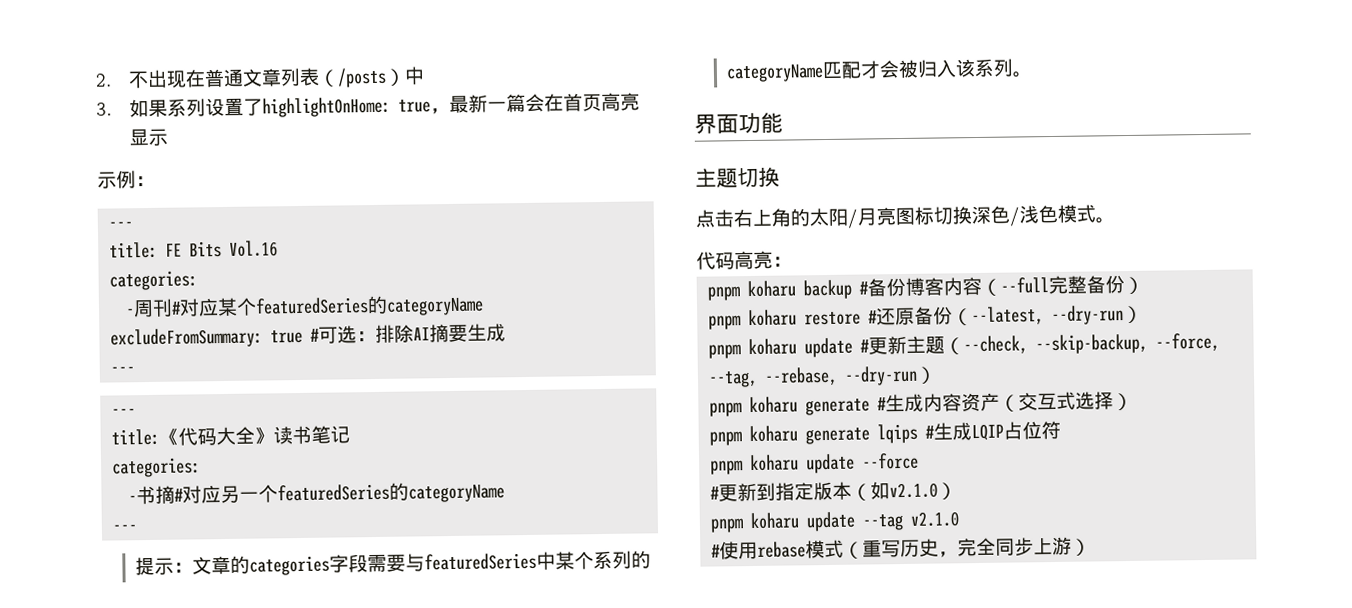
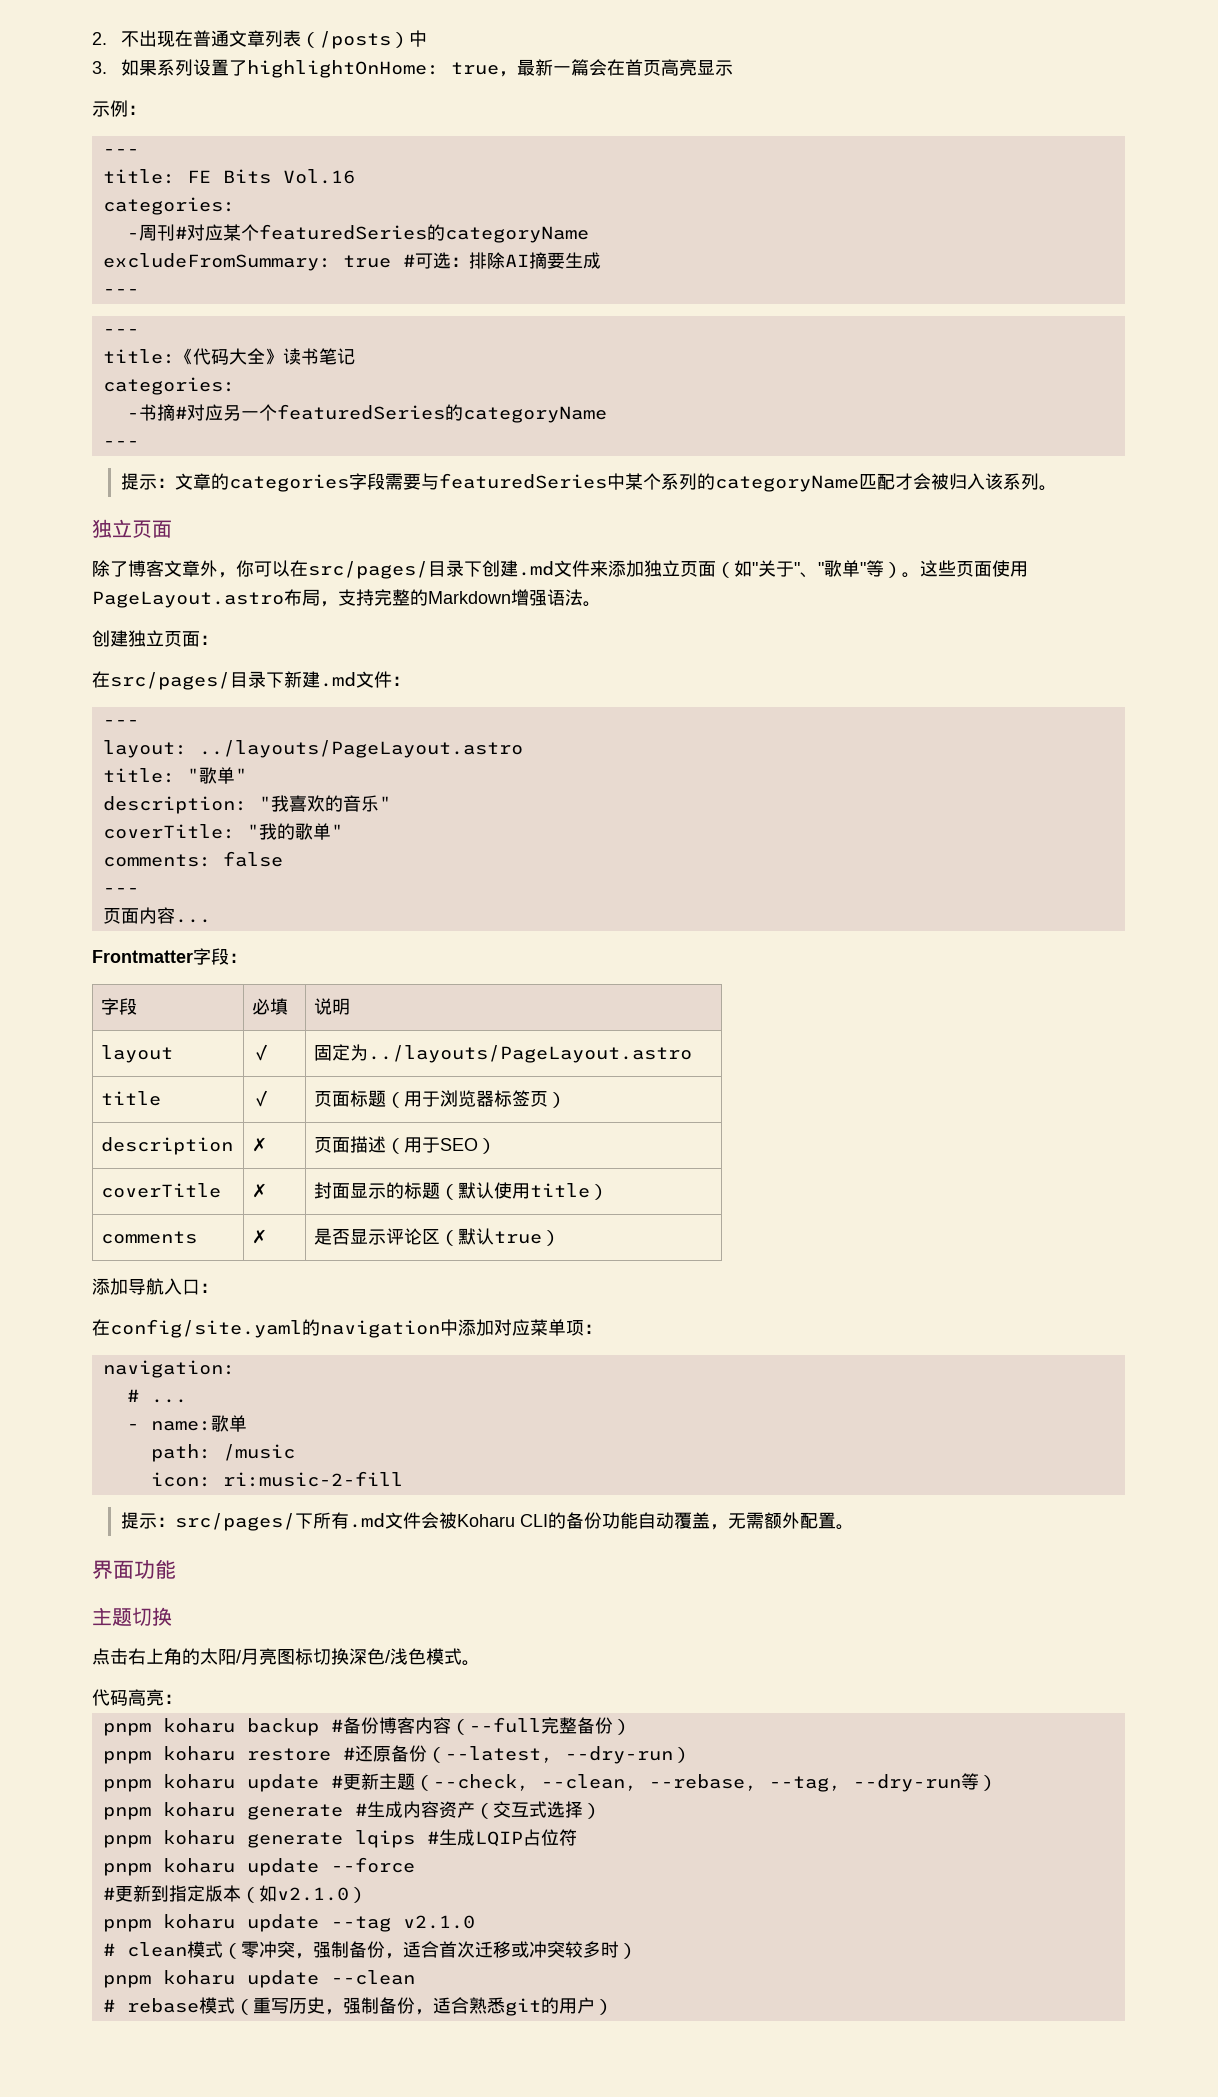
  提示：文章的categories字段需要与featuredSeries中某个系列的categoryName匹配才会被归入该系列。
+ 独立页面
+ 除了博客文章外，你可以在src/pages/目录下创建.md文件来添加独立页面（如"关于"、"歌单"等）。这些页面使用PageLayout.astro布局，支持完整的Markdown增强语法。
+ 创建独立页面：
+ 在src/pages/目录下新建.md文件：
+ ---
+ layout: ../layouts/PageLayout.astro
+ title: "歌单"
+ description: "我喜欢的音乐"
+ coverTitle: "我的歌单"
+ comments: false
+ ---
+ 页面内容...
+ Frontmatter字段：
+ 字段 | 必填 | 说明
+ layout | ✓ | 固定为../layouts/PageLayout.astro
+ title | ✓ | 页面标题（用于浏览器标签页）
+ description | ✗ | 页面描述（用于SEO）
+ coverTitle | ✗ | 封面显示的标题（默认使用title）
+ comments | ✗ | 是否显示评论区（默认true）
+ 添加导航入口：
+ 在config/site.yaml的navigation中添加对应菜单项：
+ navigation:
+ # ...
+ - name:歌单
+ path: /music
+ icon: ri:music-2-fill
+ 提示：src/pages/下所有.md文件会被Koharu CLI的备份功能自动覆盖，无需额外配置。
- pnpm koharu update #更新主题（--check, --skip-backup, --force, --tag, --rebase, --dry-run）
+ pnpm koharu update #更新主题（--check, --clean, --rebase, --tag, --dry-run等）
- #使用rebase模式（重写历史，完全同步上游）
+ # clean模式（零冲突，强制备份，适合首次迁移或冲突较多时）
+ pnpm koharu update --clean
+ # rebase模式（重写历史，强制备份，适合熟悉git的用户）

